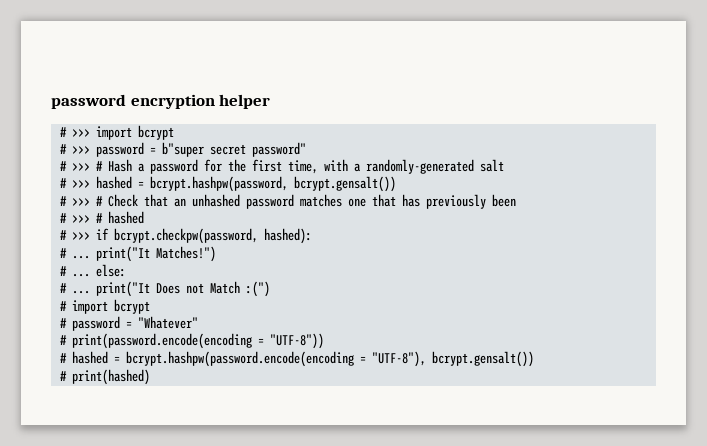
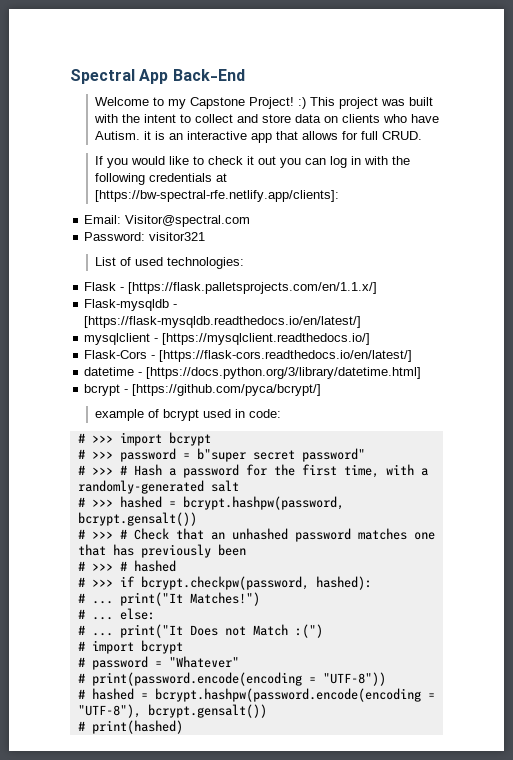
- password encryption helper
+ Spectral App Back-End
+ Welcome to my Capstone Project! :) This project was built with the intent to collect and store data on clients who have Autism. it is an interactive app that allows for full CRUD.
+ If you would like to check it out you can log in with the following credentials at [https://bw-spectral-rfe.netlify.app/clients]:
+ Email: Visitor@spectral.com
+ Password: visitor321
+ List of used technologies:
+ Flask - [https://flask.palletsprojects.com/en/1.1.x/]
+ Flask-mysqldb - [https://flask-mysqldb.readthedocs.io/en/latest/]
+ mysqlclient - [https://mysqlclient.readthedocs.io/]
+ Flask-Cors - [https://flask-cors.readthedocs.io/en/latest/]
+ datetime - [https://docs.python.org/3/library/datetime.html]
+ bcrypt - [https://github.com/pyca/bcrypt/]
+ example of bcrypt used in code:

